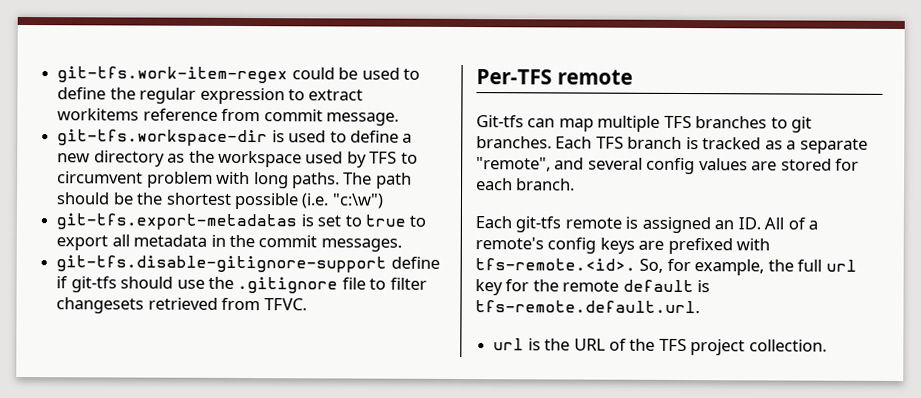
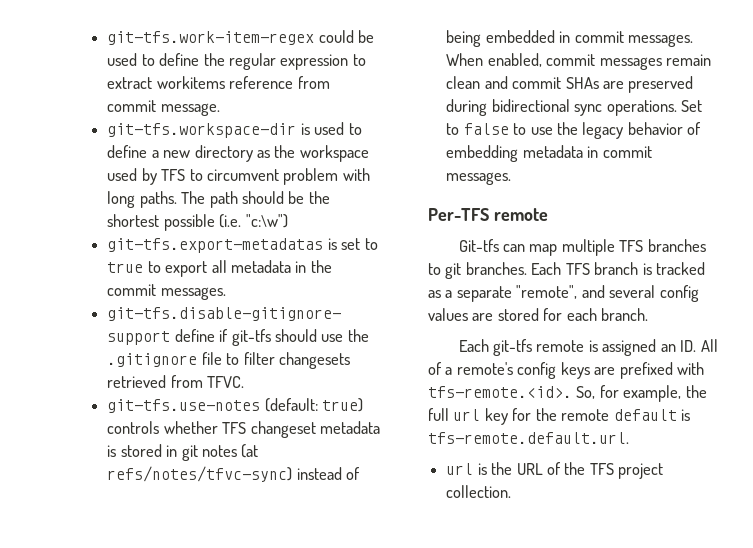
+ git-tfs.use-notes (default: true) controls whether TFS changeset metadata is stored in git notes (at refs/notes/tfvc-sync) instead of being embedded in commit messages. When enabled, commit messages remain clean and commit SHAs are preserved during bidirectional sync operations. Set to false to use the legacy behavior of embedding metadata in commit messages.

